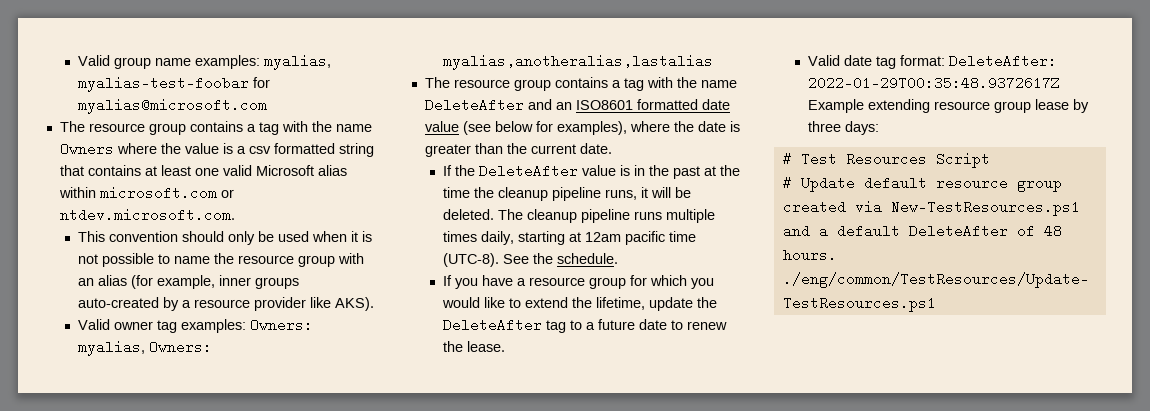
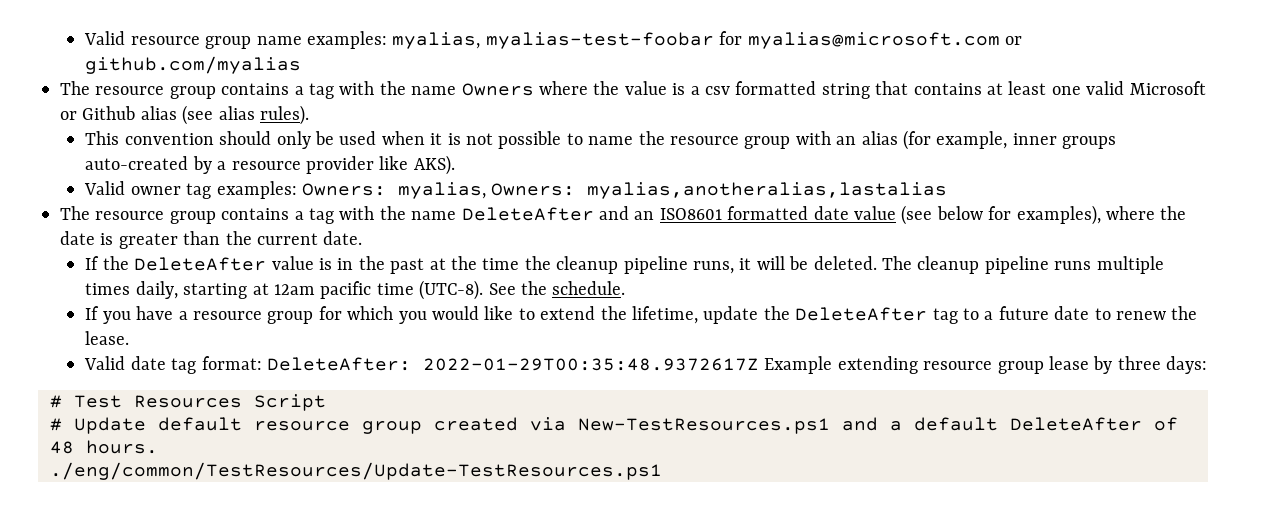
- Valid group name examples: myalias, myalias-test-foobar for myalias@microsoft.com
+ Valid resource group name examples: myalias, myalias-test-foobar for myalias@microsoft.com or github.com/myalias
- The resource group contains a tag with the name Owners where the value is a csv formatted string that contains at least one valid Microsoft alias within microsoft.com or ntdev.microsoft.com.
+ The resource group contains a tag with the name Owners where the value is a csv formatted string that contains at least one valid Microsoft or Github alias (see alias rules).

